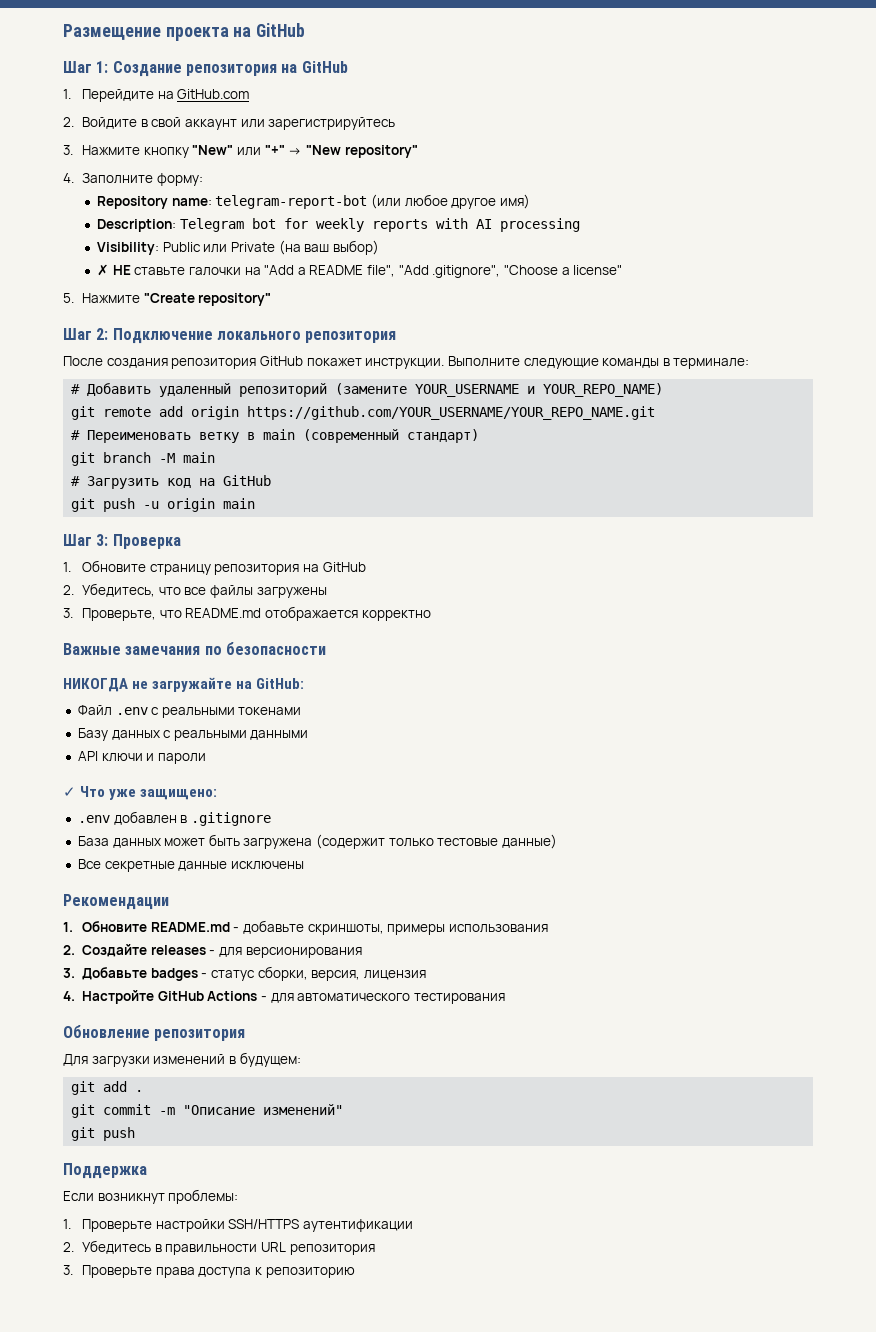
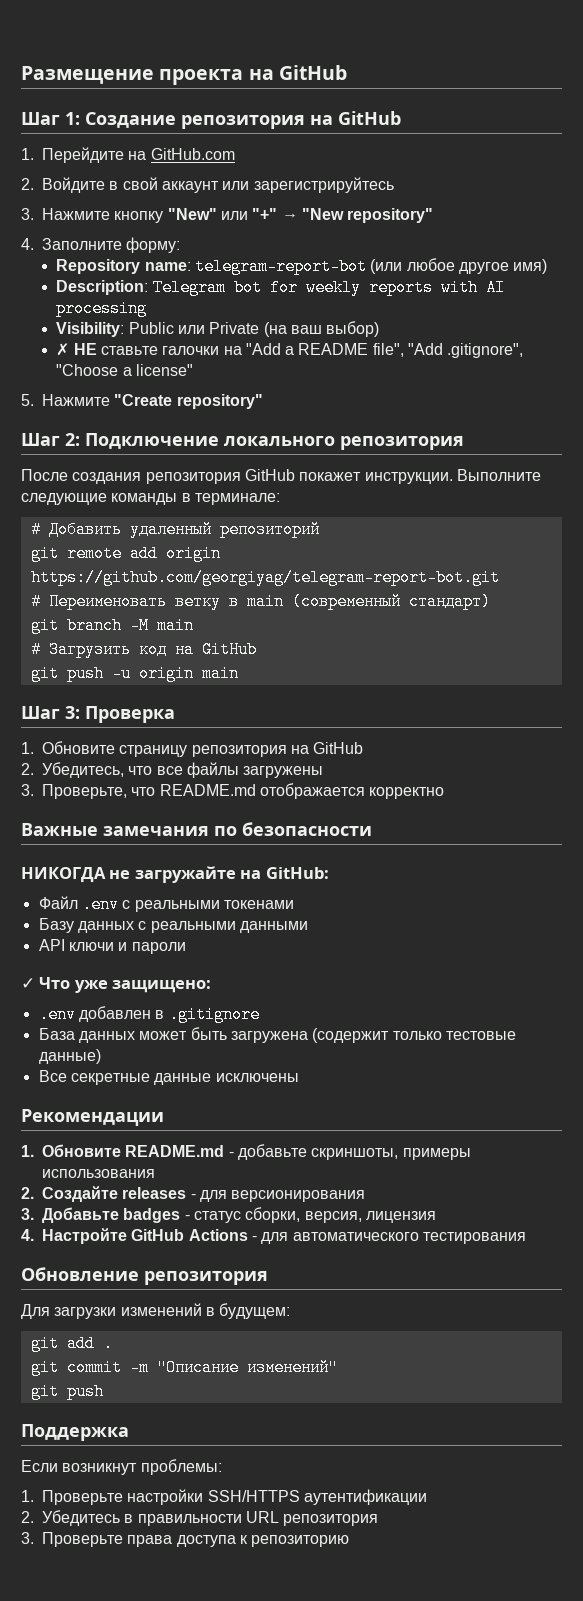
- # Добавить удаленный репозиторий (замените YOUR_USERNAME и YOUR_REPO_NAME)
+ # Добавить удаленный репозиторий
- git remote add origin https://github.com/YOUR_USERNAME/YOUR_REPO_NAME.git
+ git remote add origin https://github.com/georgiyag/telegram-report-bot.git

